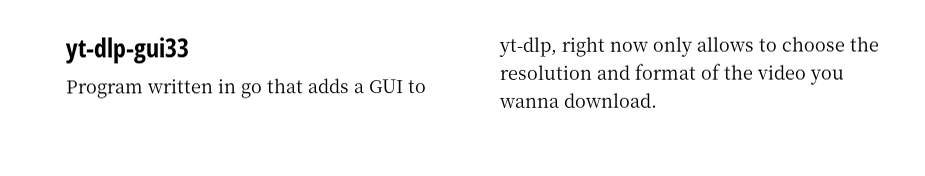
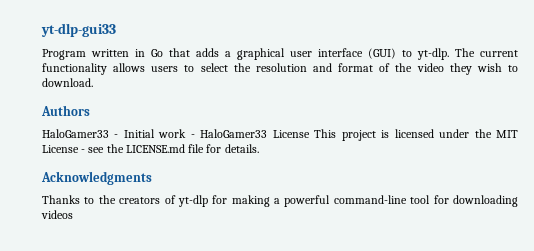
- Program written in go that adds a GUI to yt-dlp, right now only allows to choose the resolution and format of the video you wanna download.
+ Program written in Go that adds a graphical user interface (GUI) to yt-dlp. The current functionality allows users to select the resolution and format of the video they wish to download.
+ Authors
+ HaloGamer33 - Initial work - HaloGamer33 License This project is licensed under the MIT License - see the LICENSE.md file for details.
+ Acknowledgments
+ Thanks to the creators of yt-dlp for making a powerful command-line tool for downloading videos

